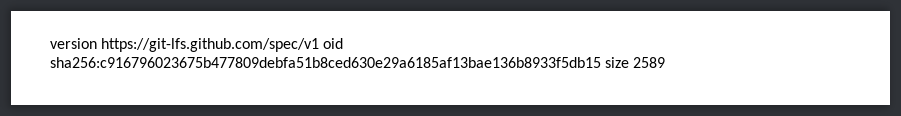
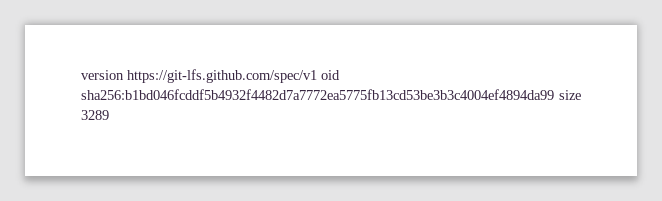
- version https://git-lfs.github.com/spec/v1 oid sha256:c916796023675b477809debfa51b8ced630e29a6185af13bae136b8933f5db15 size 2589
+ version https://git-lfs.github.com/spec/v1 oid sha256:b1bd046fcddf5b4932f4482d7a7772ea5775fb13cd53be3b3c4004ef4894da99 size 3289

